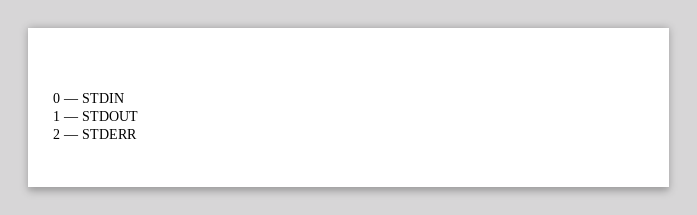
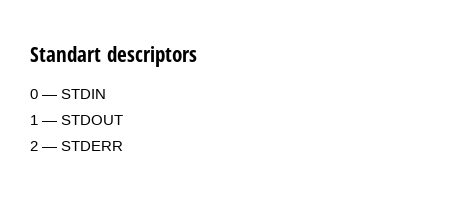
+ Standart descriptors

